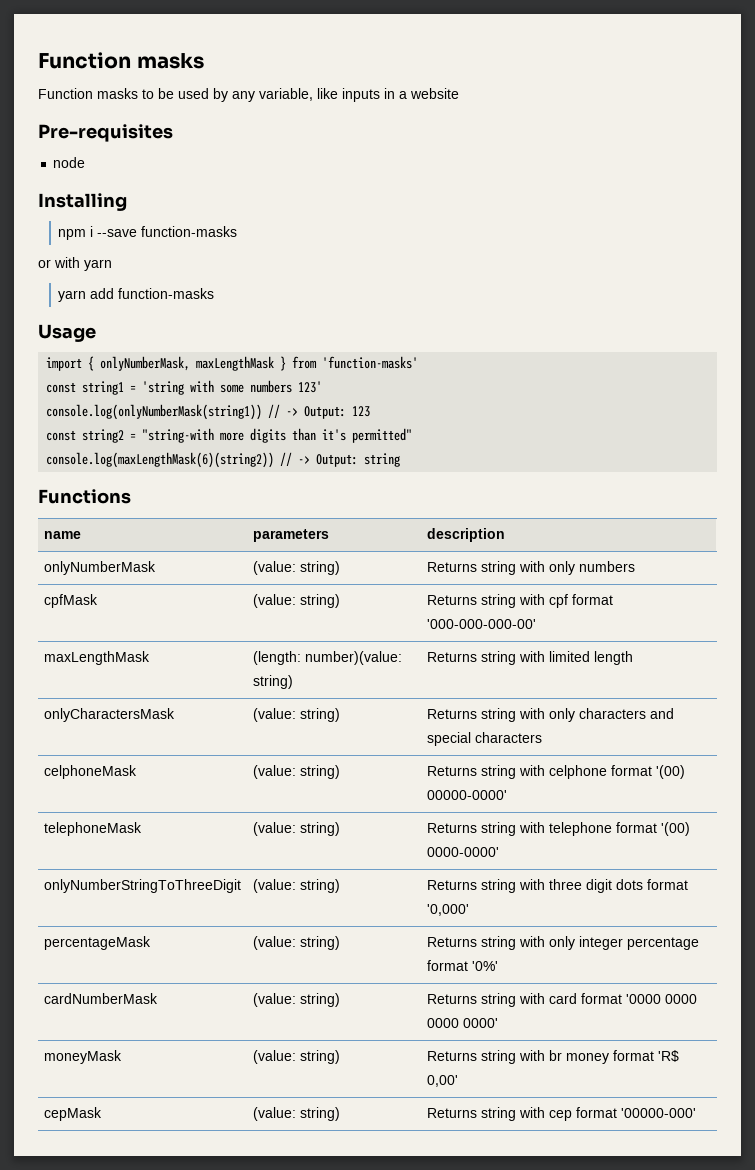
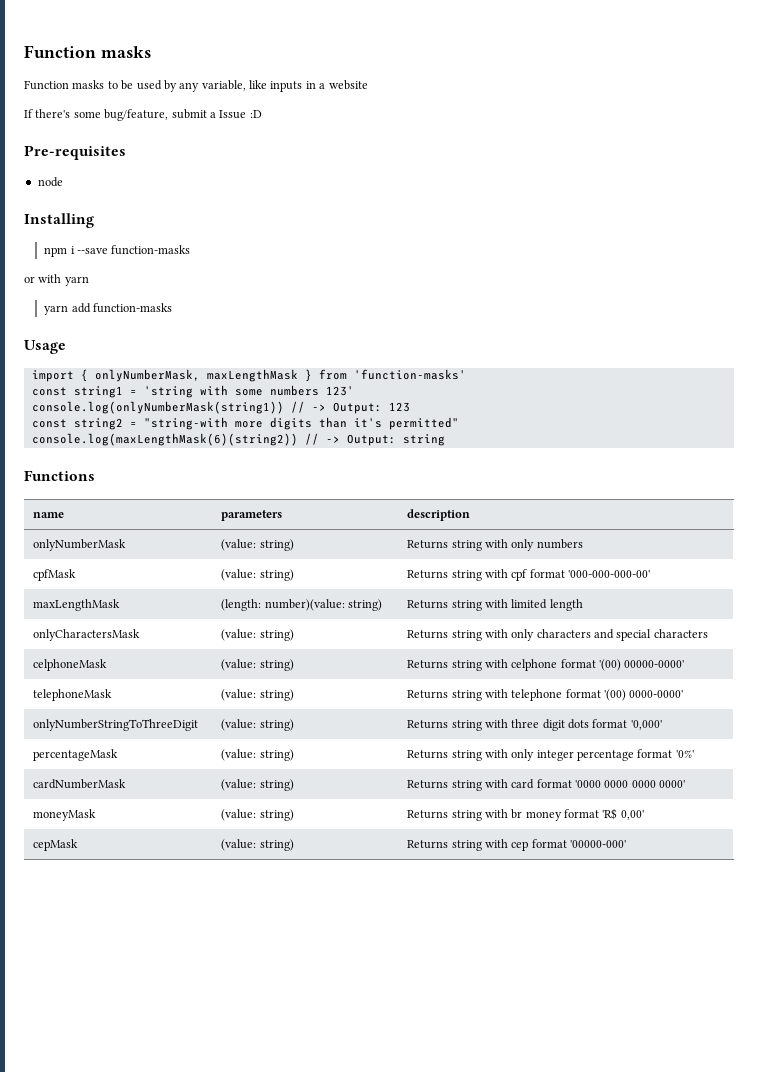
+ If there's some bug/feature, submit a Issue :D

